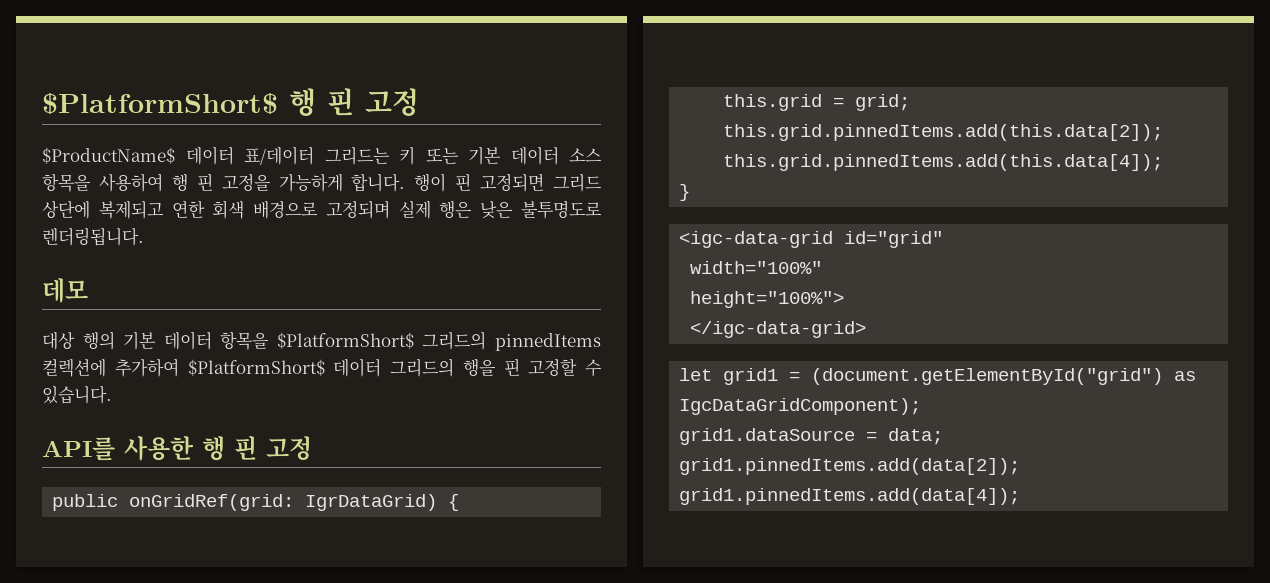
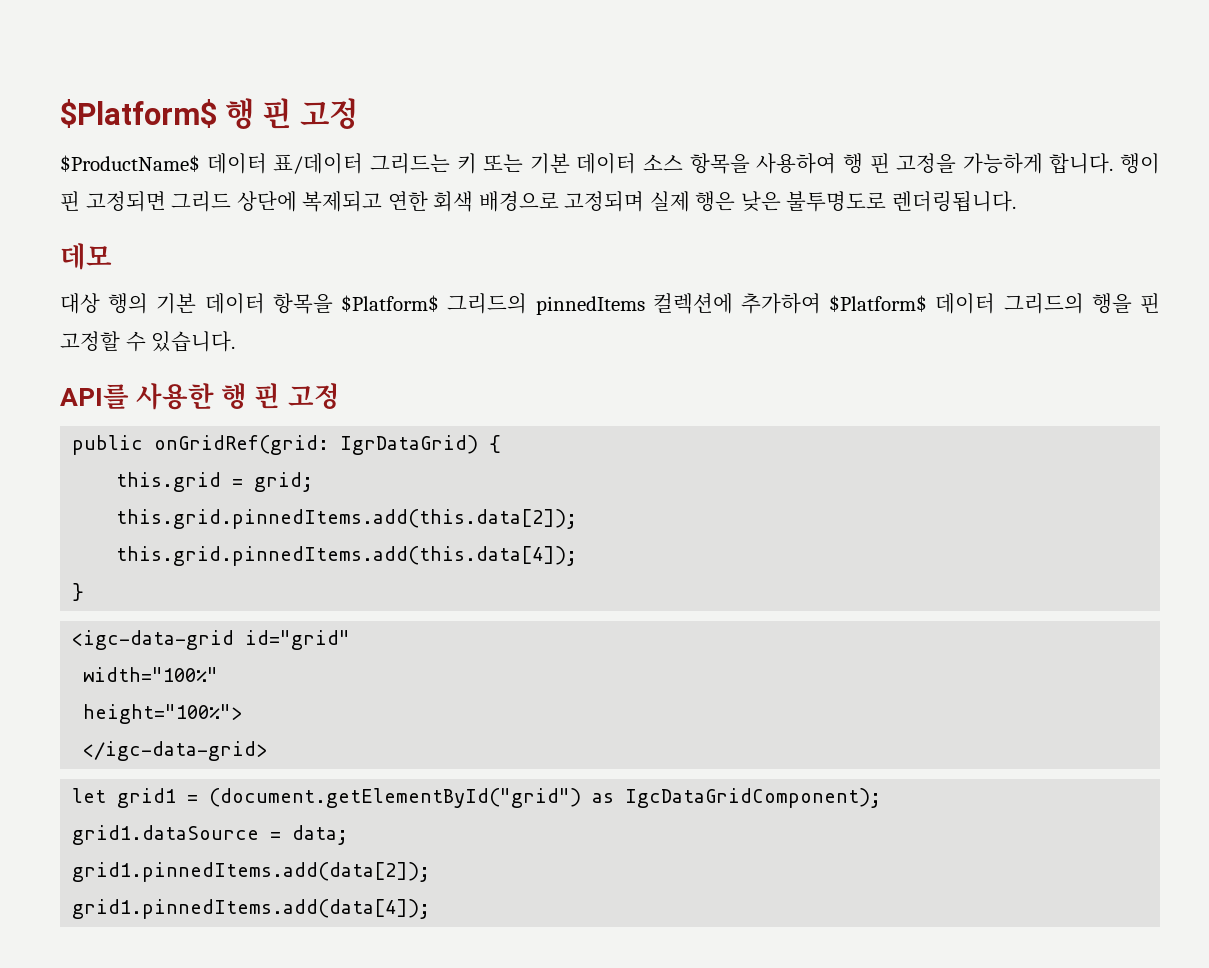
- $PlatformShort$ 행 핀 고정
+ $Platform$ 행 핀 고정
- 대상 행의 기본 데이터 항목을 $PlatformShort$ 그리드의 pinnedItems 컬렉션에 추가하여 $PlatformShort$ 데이터 그리드의 행을 핀 고정할 수 있습니다.
+ 대상 행의 기본 데이터 항목을 $Platform$ 그리드의 pinnedItems 컬렉션에 추가하여 $Platform$ 데이터 그리드의 행을 핀 고정할 수 있습니다.

